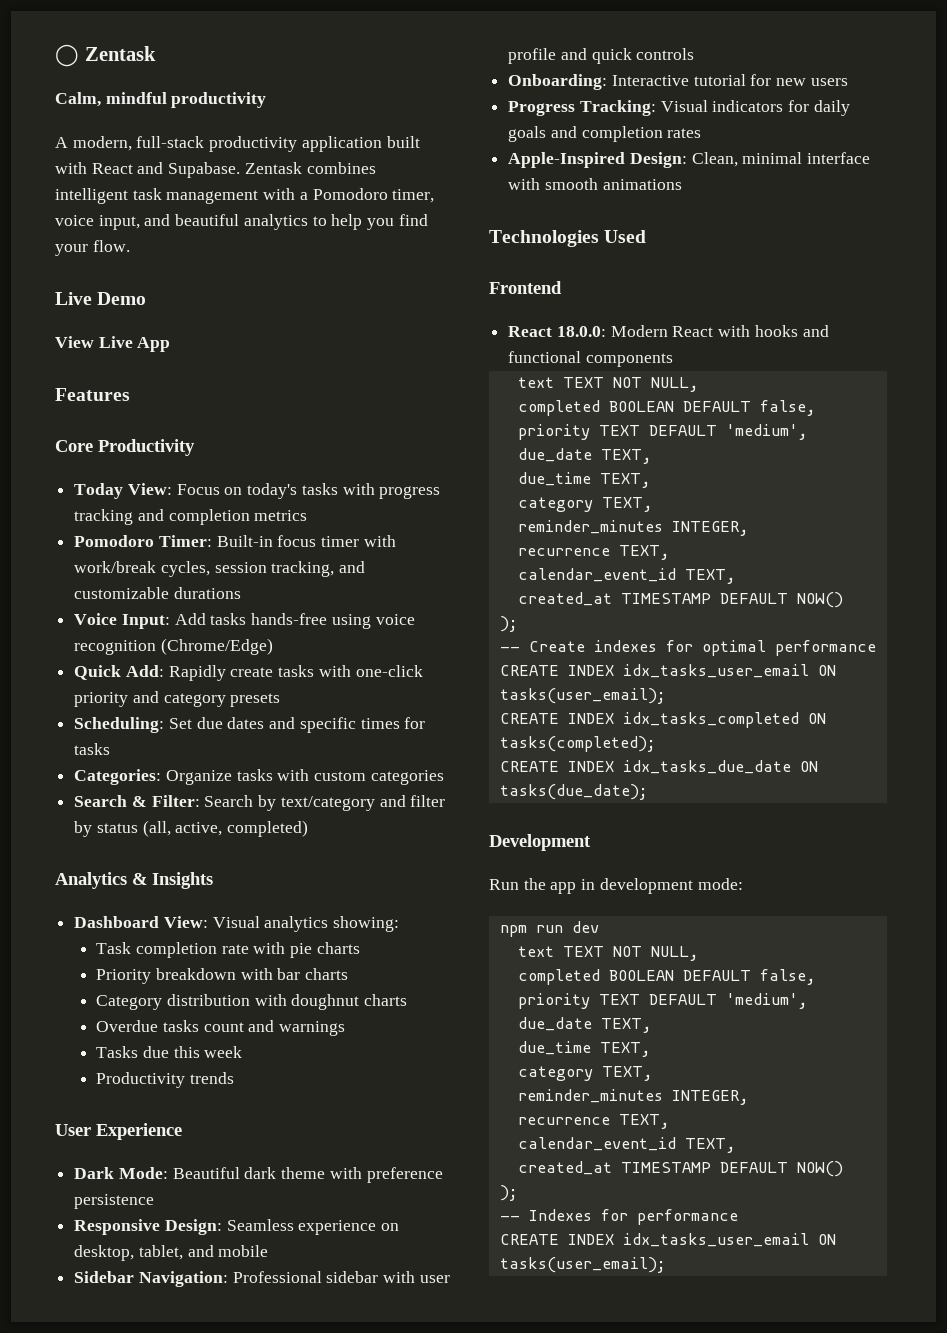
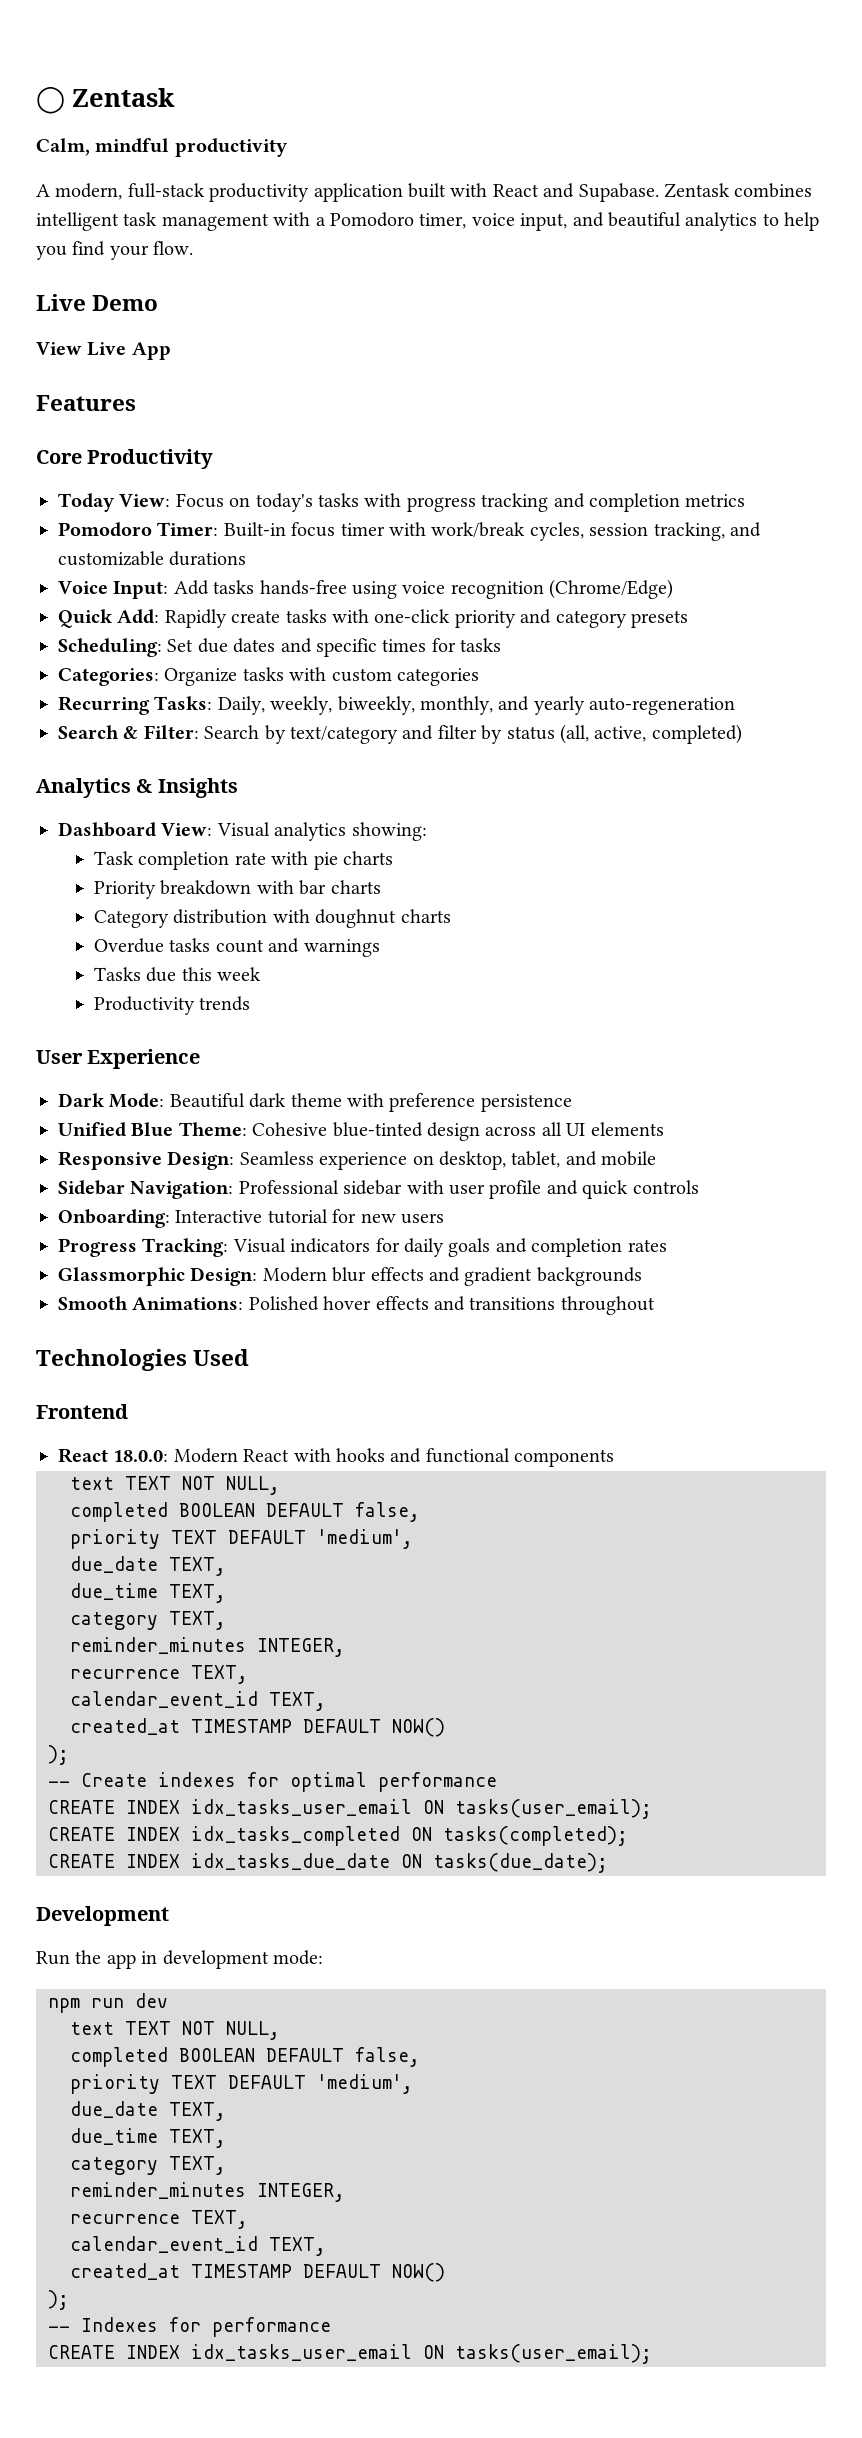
+ Recurring Tasks: Daily, weekly, biweekly, monthly, and yearly auto-regeneration
+ Unified Blue Theme: Cohesive blue-tinted design across all UI elements
- Apple-Inspired Design: Clean, minimal interface with smooth animations
+ Glassmorphic Design: Modern blur effects and gradient backgrounds
+ Smooth Animations: Polished hover effects and transitions throughout

